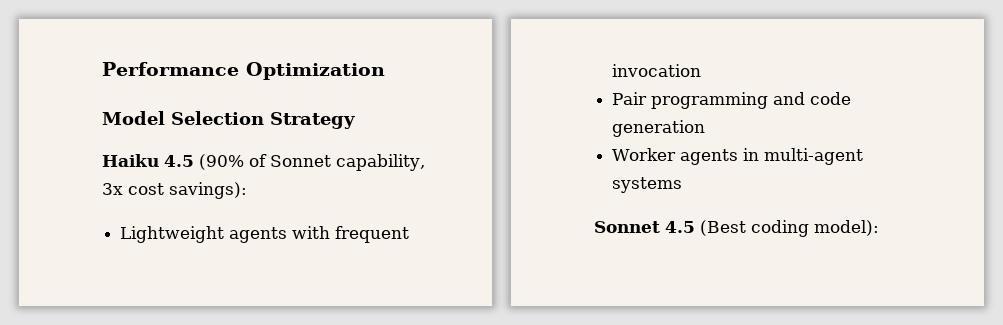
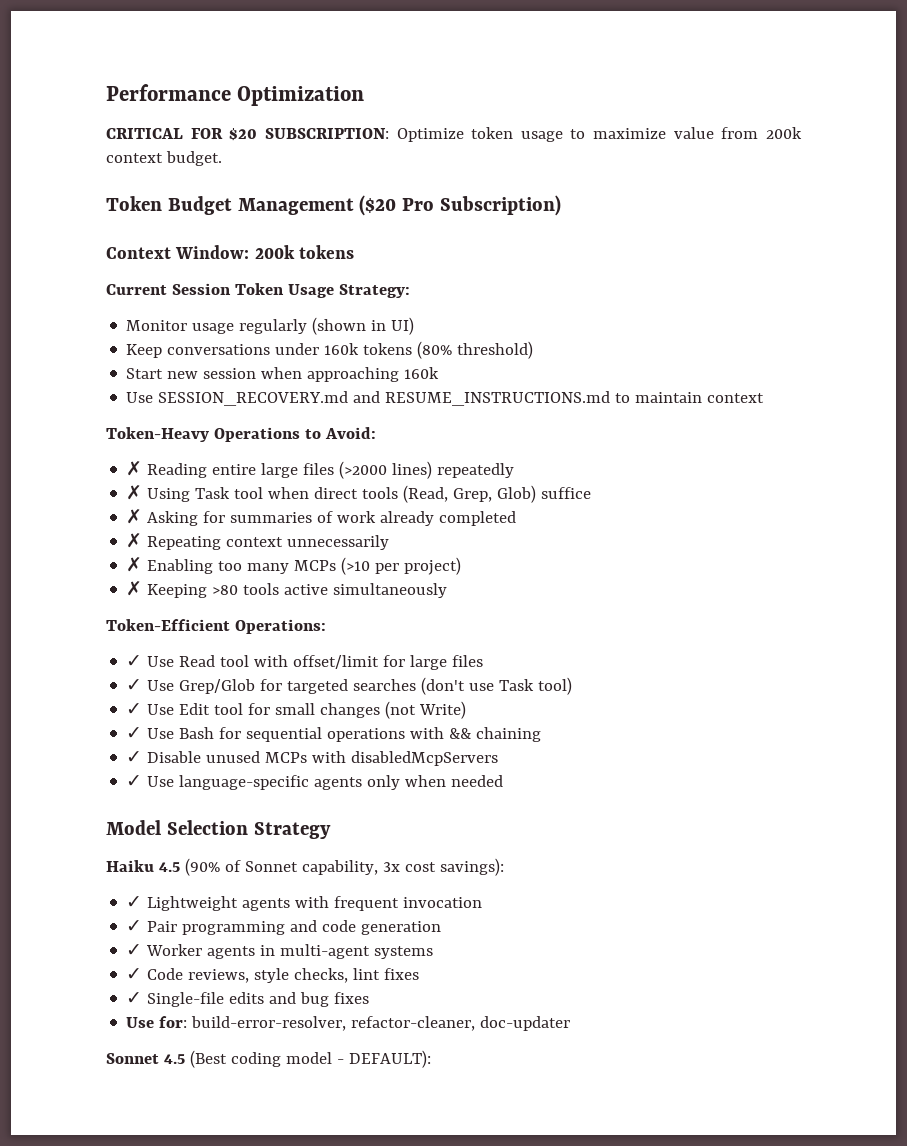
+ CRITICAL FOR $20 SUBSCRIPTION: Optimize token usage to maximize value from 200k context budget.
+ Token Budget Management ($20 Pro Subscription)
+ Context Window: 200k tokens
+ Current Session Token Usage Strategy:
+ Monitor usage regularly (shown in UI)
+ Keep conversations under 160k tokens (80% threshold)
+ Start new session when approaching 160k
+ Use SESSION_RECOVERY.md and RESUME_INSTRUCTIONS.md to maintain context
+ Token-Heavy Operations to Avoid:
+ ✗ Reading entire large files (>2000 lines) repeatedly
+ ✗ Using Task tool when direct tools (Read, Grep, Glob) suffice
+ ✗ Asking for summaries of work already completed
+ ✗ Repeating context unnecessarily
+ ✗ Enabling too many MCPs (>10 per project)
+ ✗ Keeping >80 tools active simultaneously
+ Token-Efficient Operations:
+ ✓ Use Read tool with offset/limit for large files
+ ✓ Use Grep/Glob for targeted searches (don't use Task tool)
+ ✓ Use Edit tool for small changes (not Write)
+ ✓ Use Bash for sequential operations with && chaining
+ ✓ Disable unused MCPs with disabledMcpServers
+ ✓ Use language-specific agents only when needed
- Lightweight agents with frequent invocation
+ ✓ Lightweight agents with frequent invocation
- Pair programming and code generation
+ ✓ Pair programming and code generation
- Worker agents in multi-agent systems
+ ✓ Worker agents in multi-agent systems
+ ✓ Code reviews, style checks, lint fixes
+ ✓ Single-file edits and bug fixes
+ Use for: build-error-resolver, refactor-cleaner, doc-updater
- Sonnet 4.5 (Best coding model):
+ Sonnet 4.5 (Best coding model - DEFAULT):

